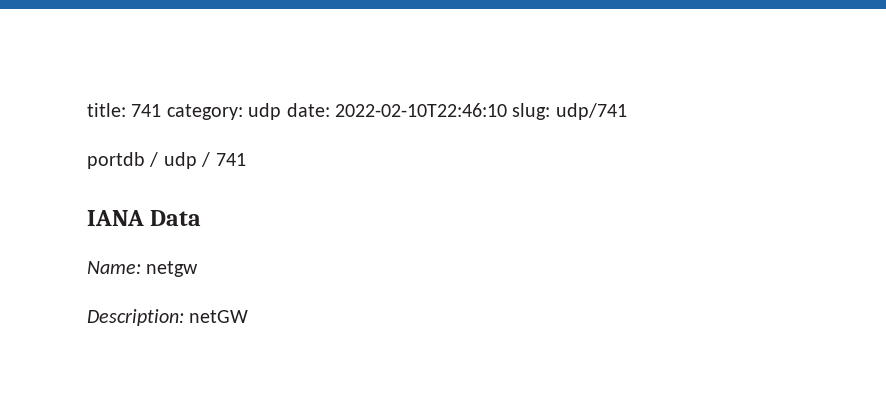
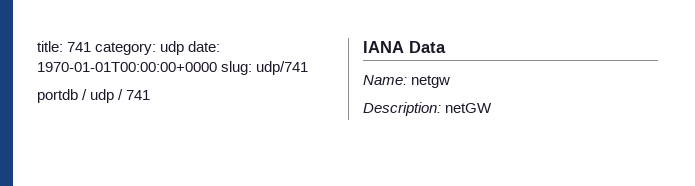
- title: 741 category: udp date: 2022-02-10T22:46:10 slug: udp/741
+ title: 741 category: udp date: 1970-01-01T00:00:00+0000 slug: udp/741

